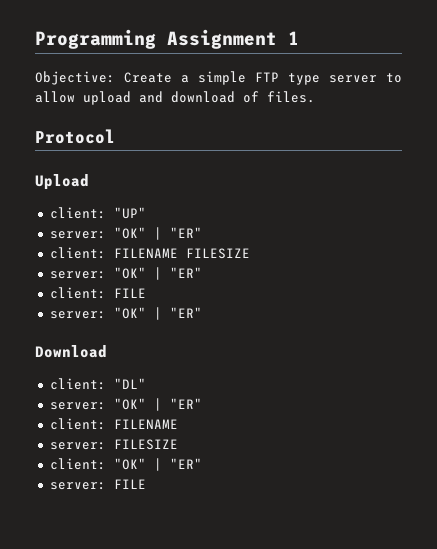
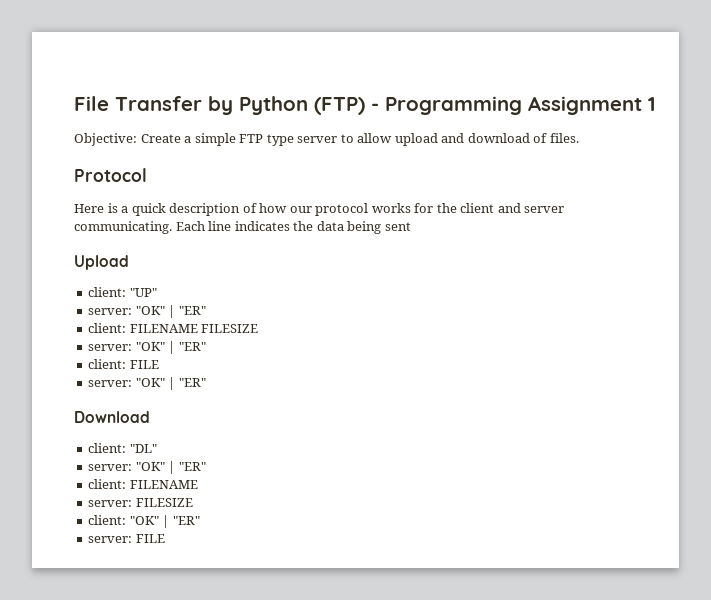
- Programming Assignment 1
+ File Transfer by Python (FTP) - Programming Assignment 1
+ Here is a quick description of how our protocol works for the client and server communicating. Each line indicates the data being sent

